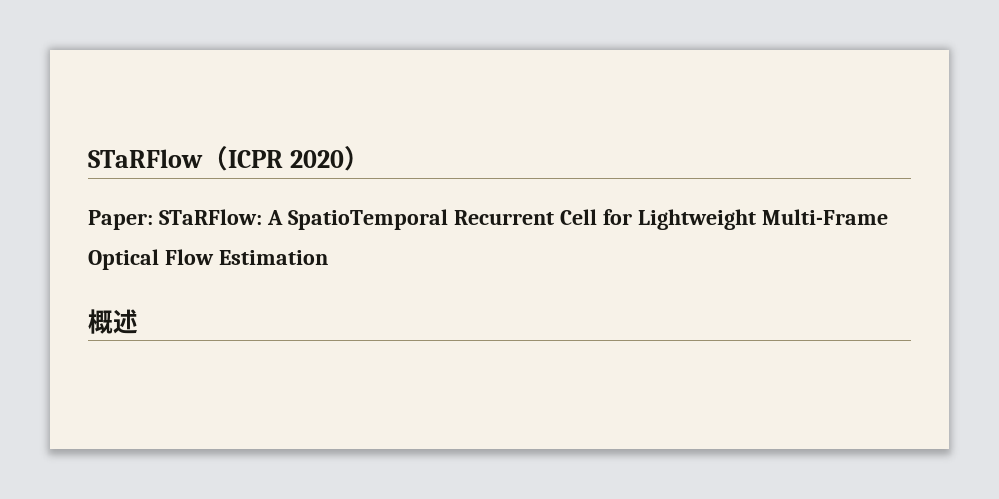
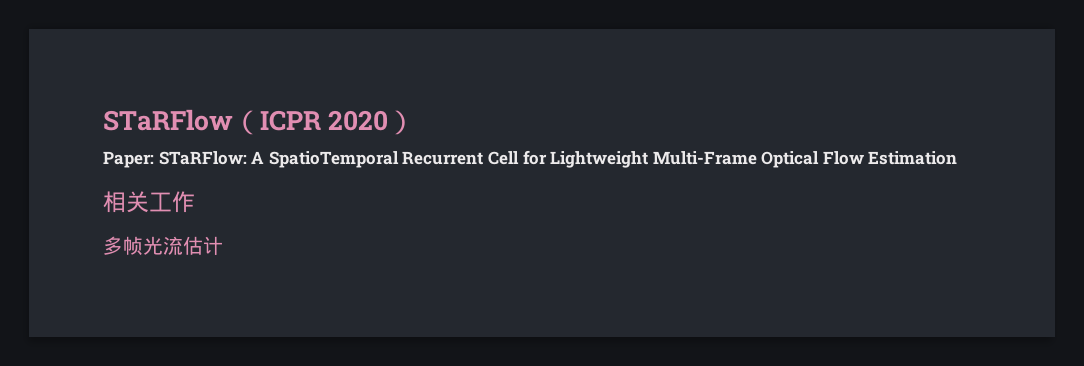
- 概述
+ 相关工作
+ 多帧光流估计

